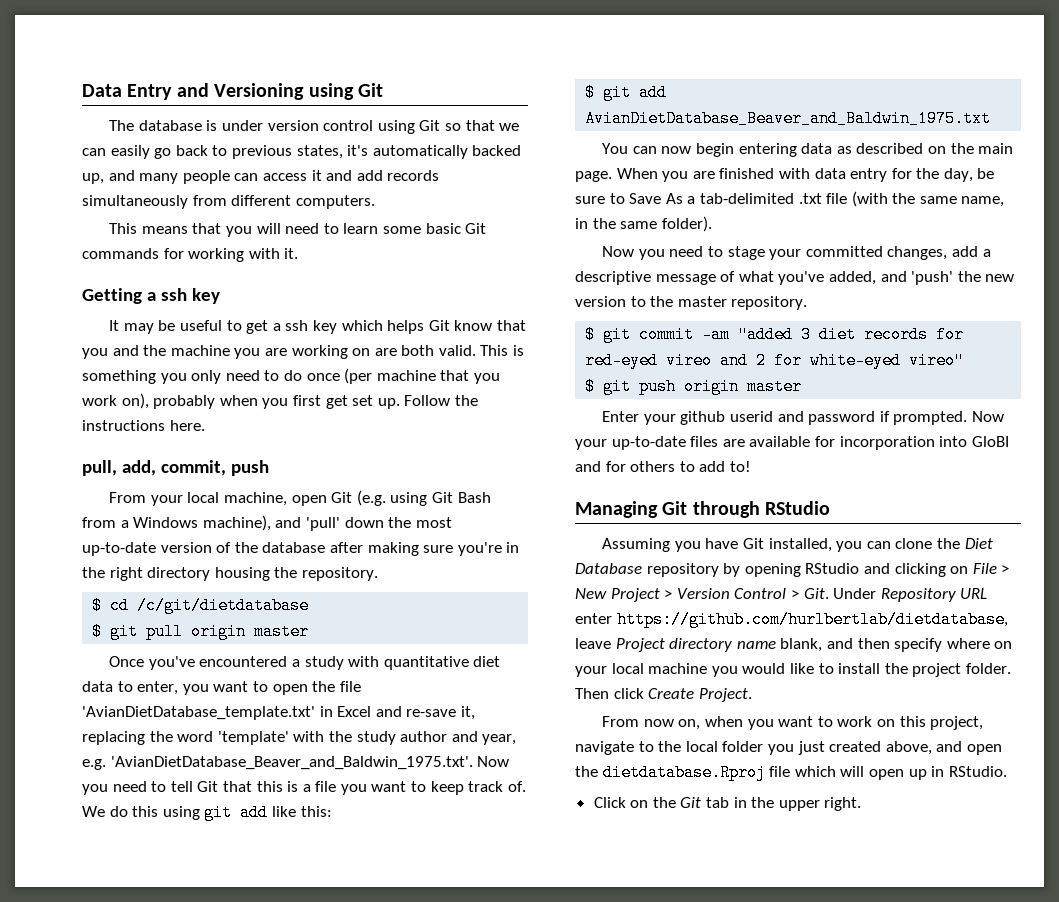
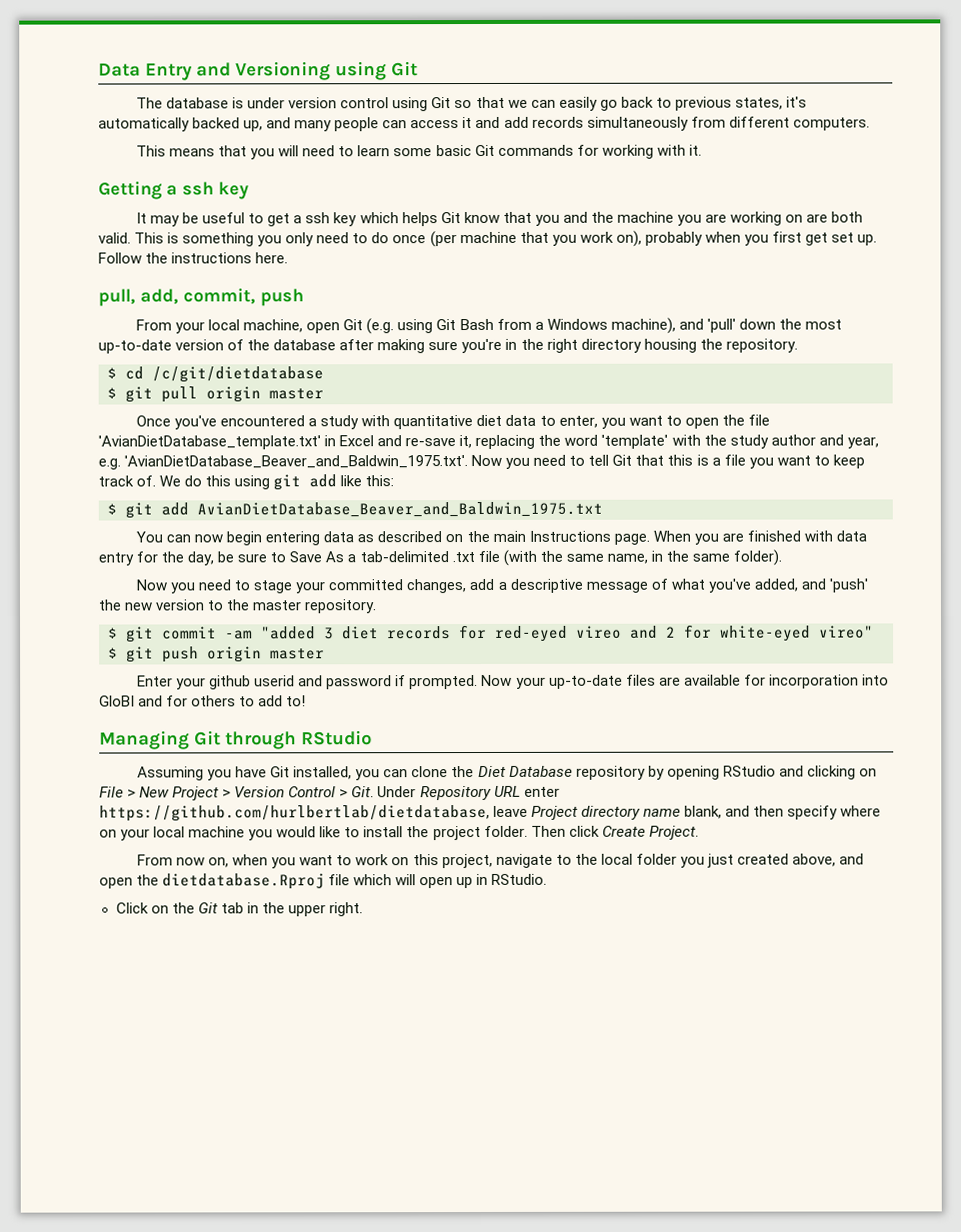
- You can now begin entering data as described on the main page.
+ You can now begin entering data as described on the main Instructions page.

